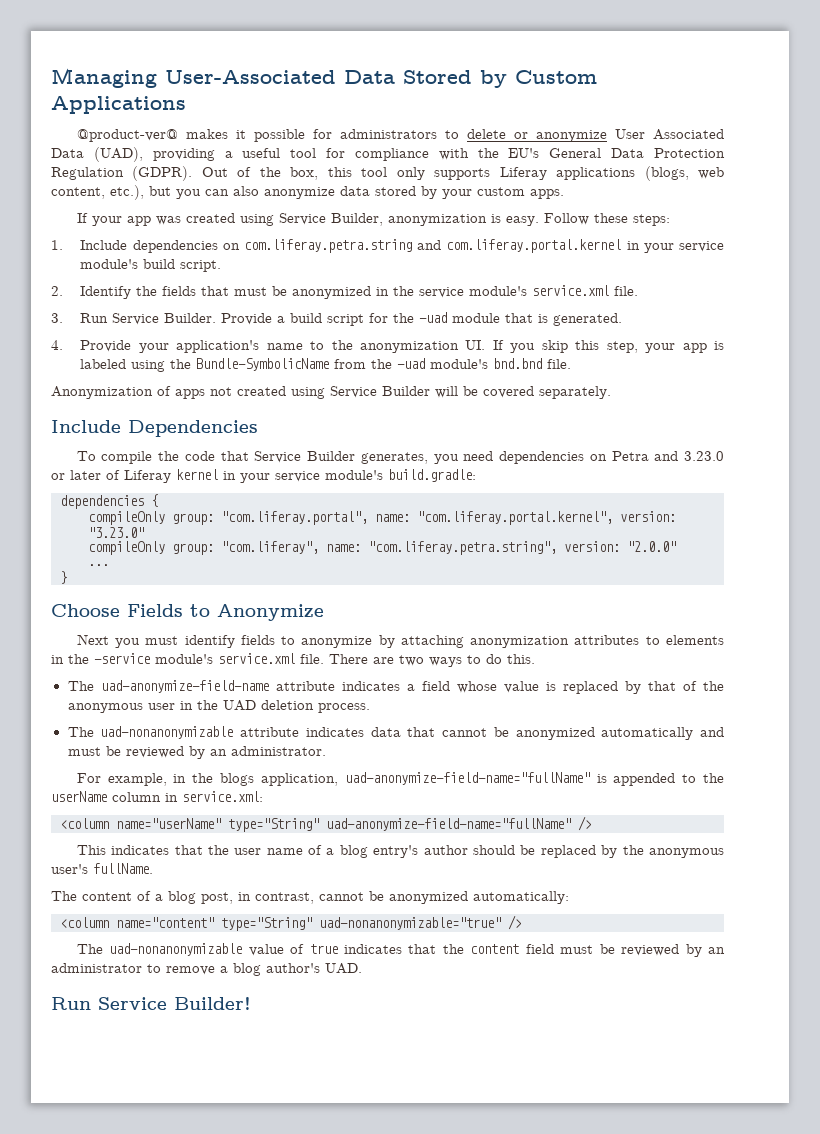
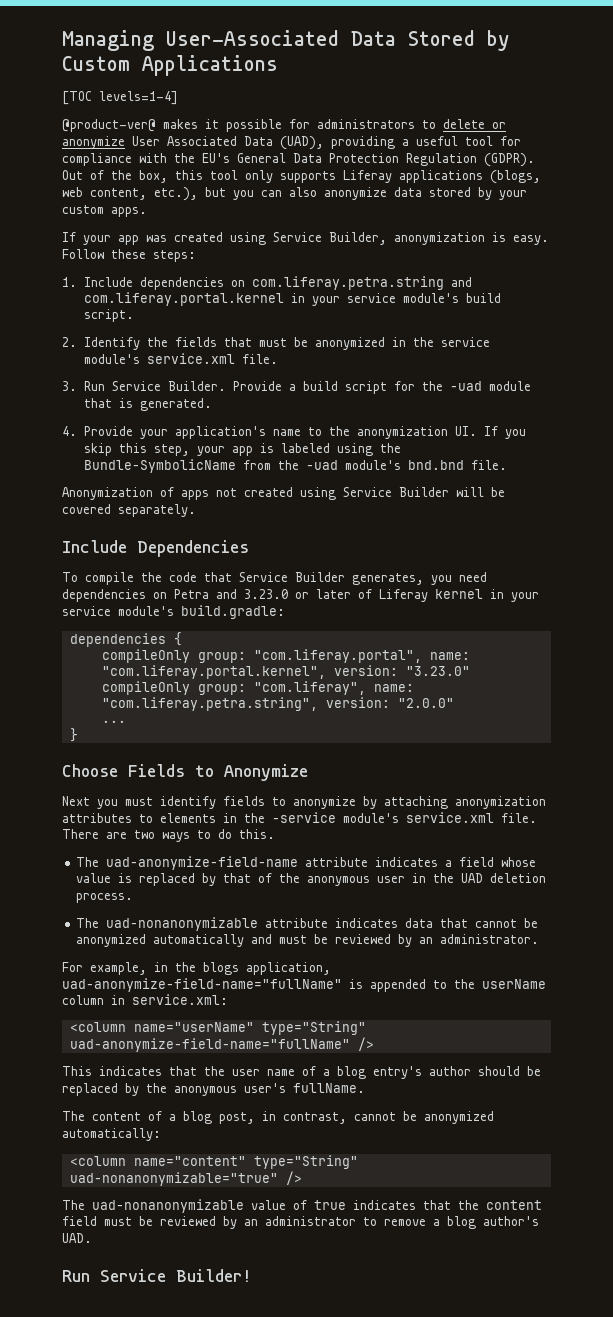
+ [TOC levels=1-4]

